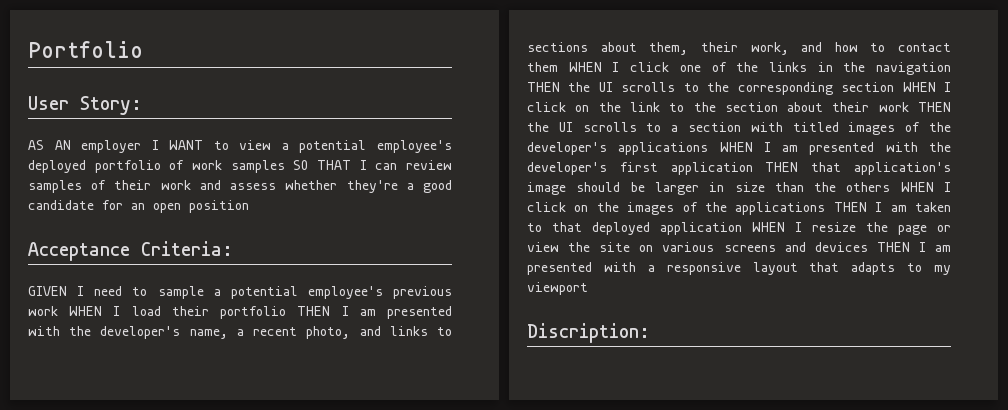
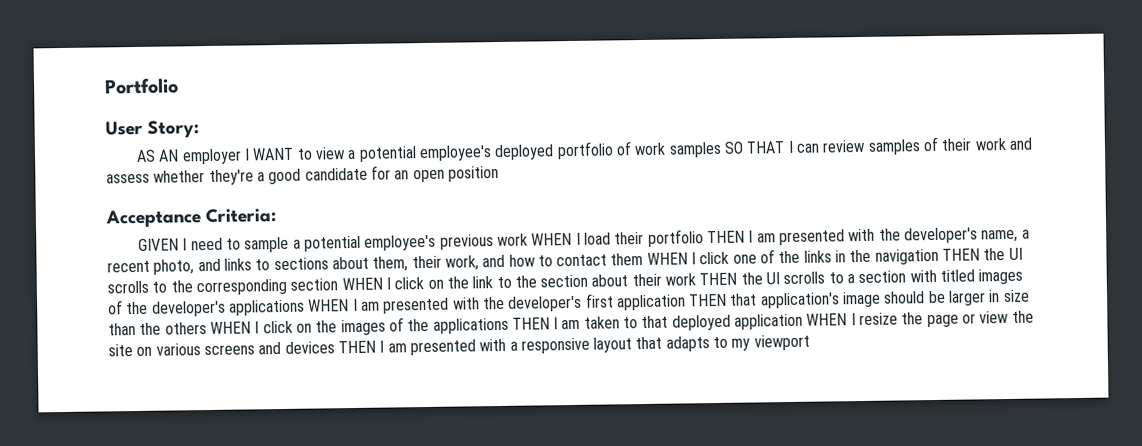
- Discription:

